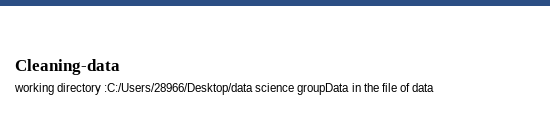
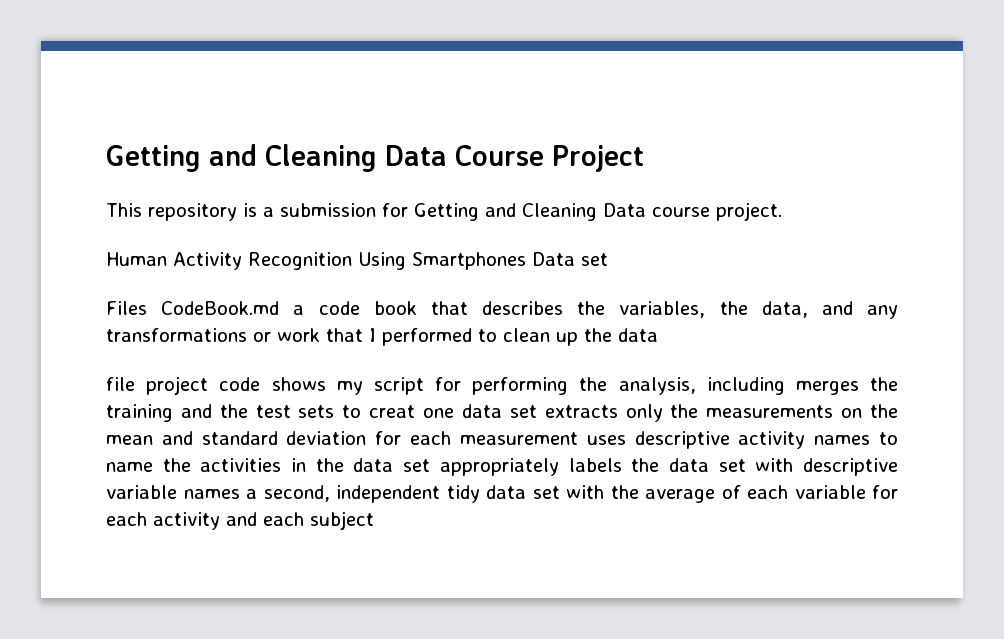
- Cleaning-data
- working directory :C:/Users/28966/Desktop/data science groupData in the file of data
+ Getting and Cleaning Data Course Project
+ This repository is a submission for Getting and Cleaning Data course project.
+ Human Activity Recognition Using Smartphones Data set
+ Files CodeBook.md a code book that describes the variables, the data, and any transformations or work that I performed to clean up the data
+ file project code shows my script for performing the analysis, including merges the training and the test sets to creat one data set extracts only the measurements on the mean and standard deviation for each measurement uses descriptive activity names to name the activities in the data set appropriately labels the data set with descriptive variable names a second, independent tidy data set with the average of each variable for each activity and each subject

